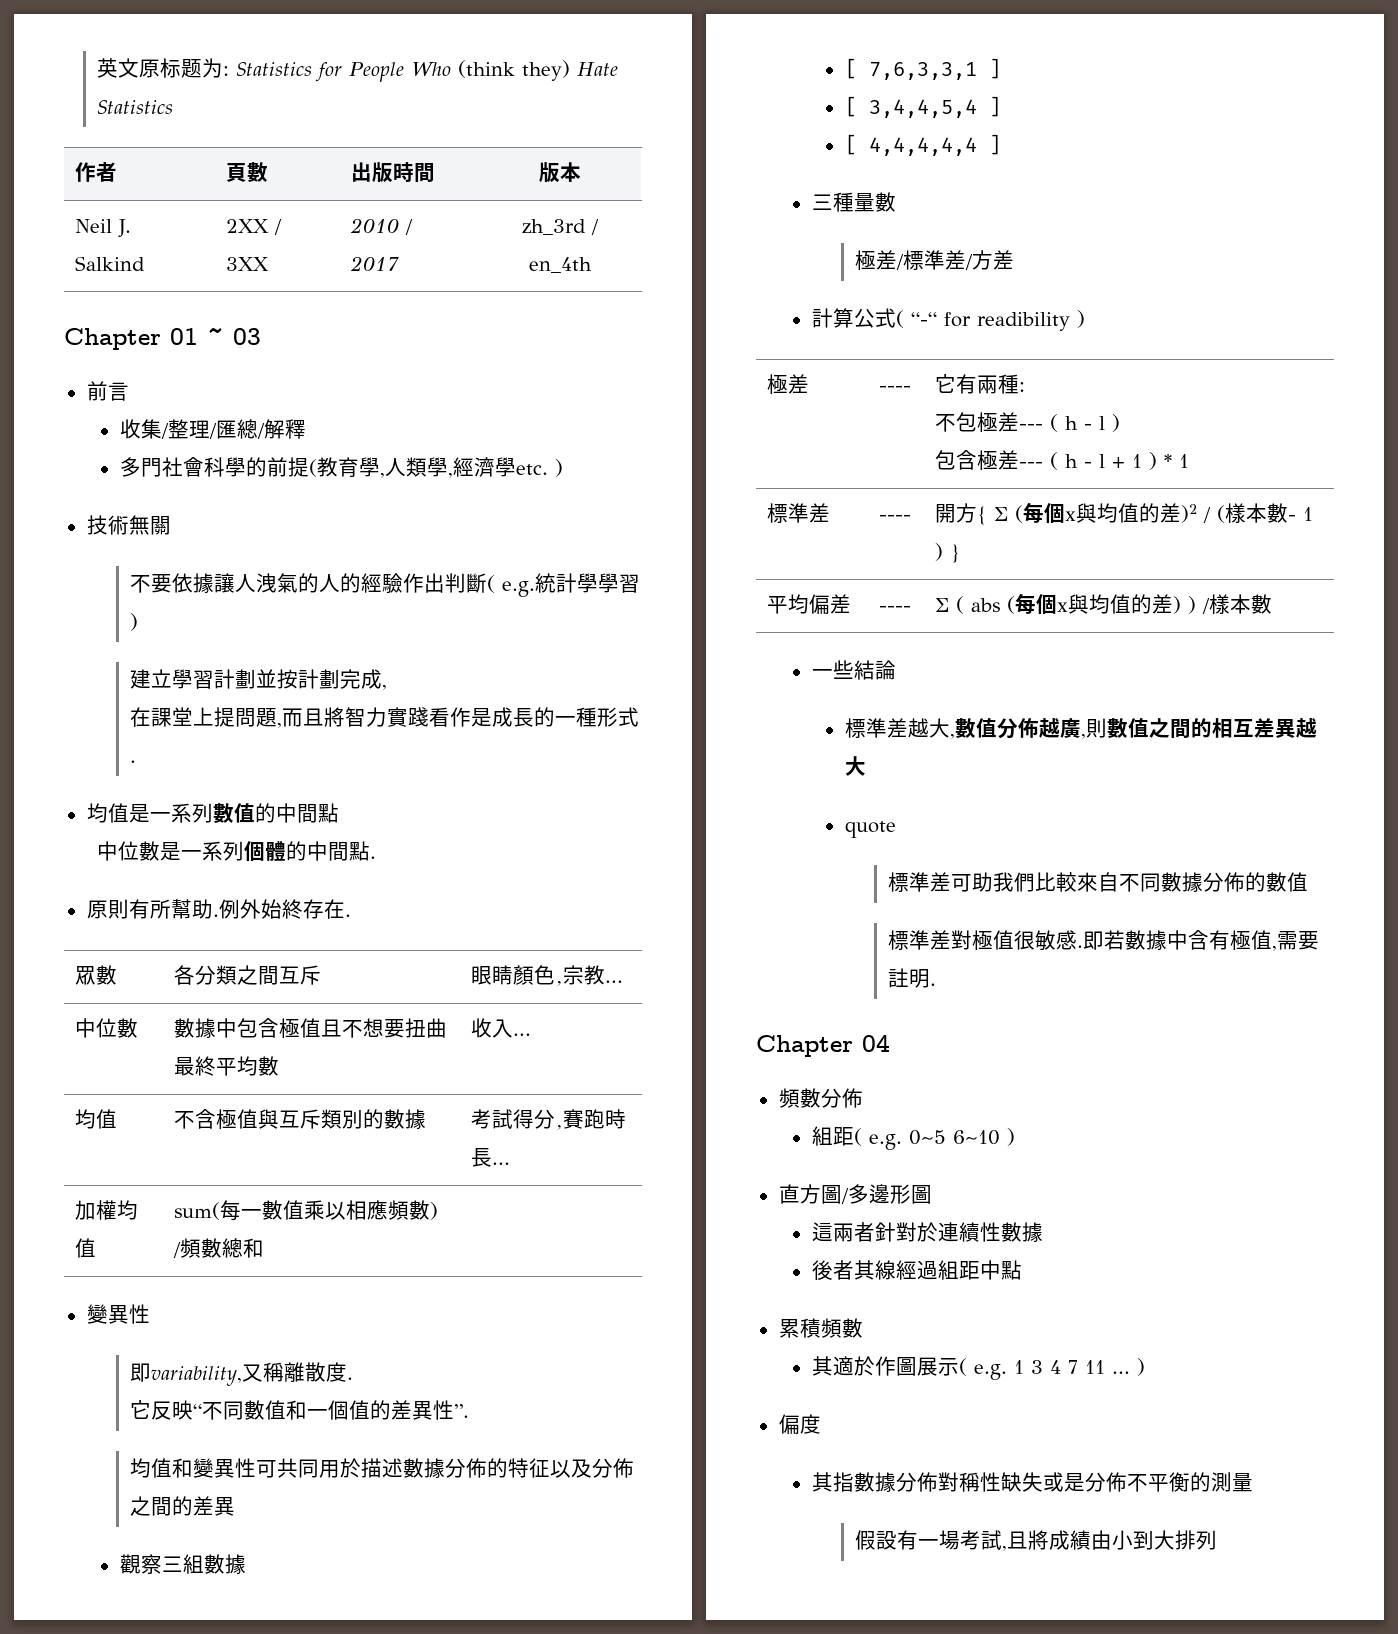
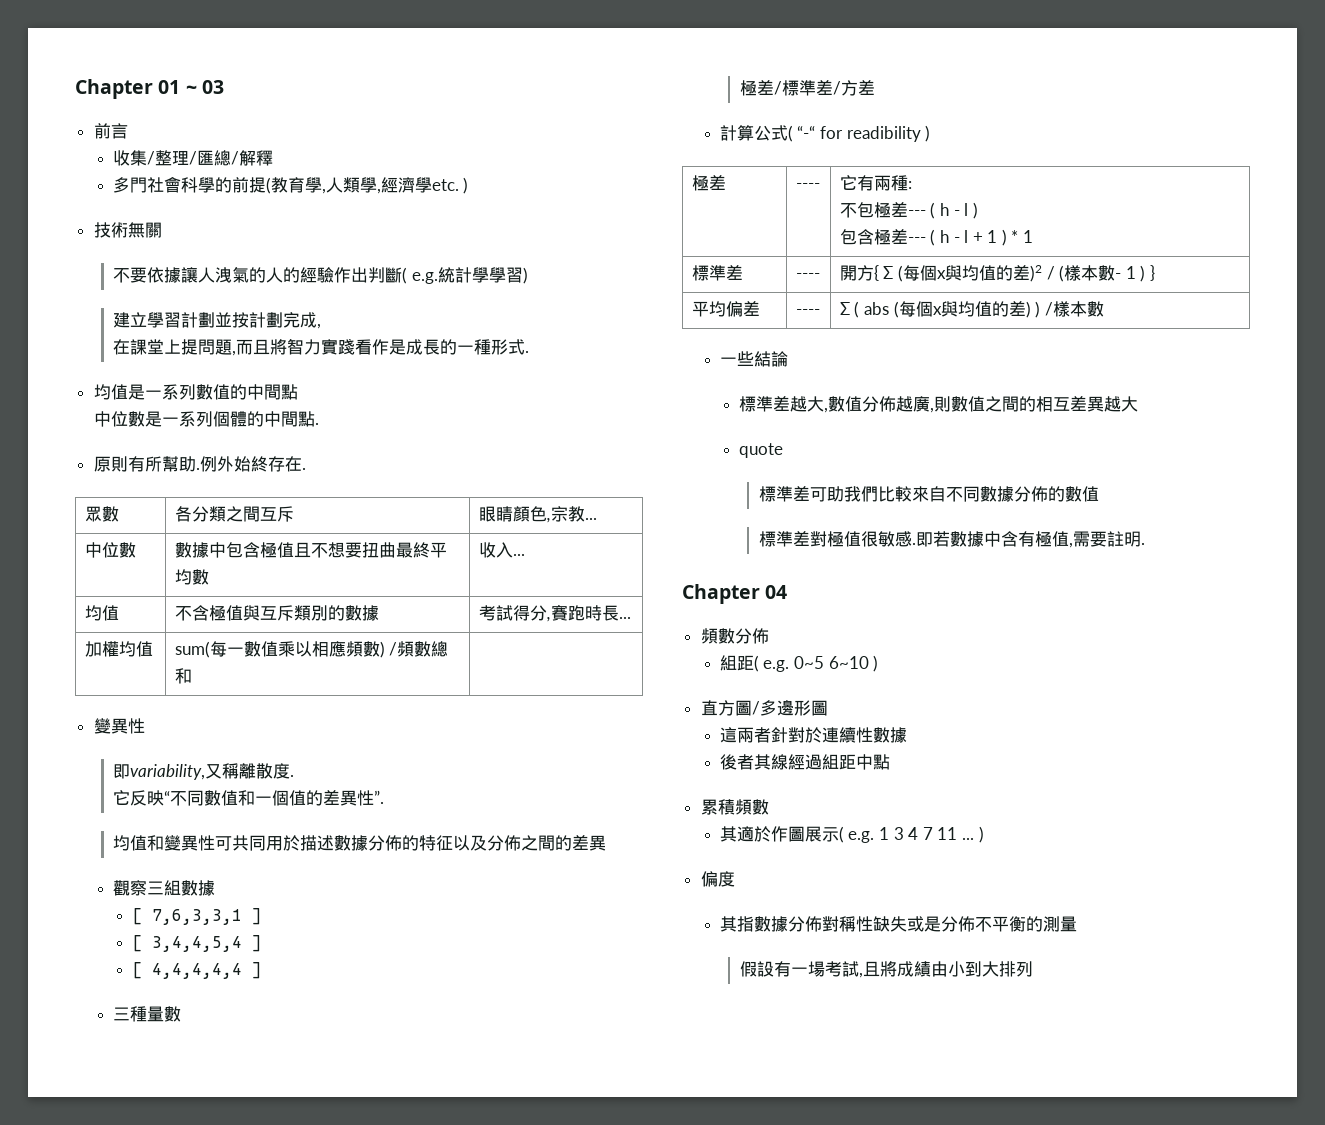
- 英文原标题为: Statistics for People Who (think they) Hate Statistics
- 作者 | 頁數 | 出版時間 | 版本
- Neil J. Salkind | 2XX / 3XX | 2010 / 2017 | zh_3rd / en_4th

